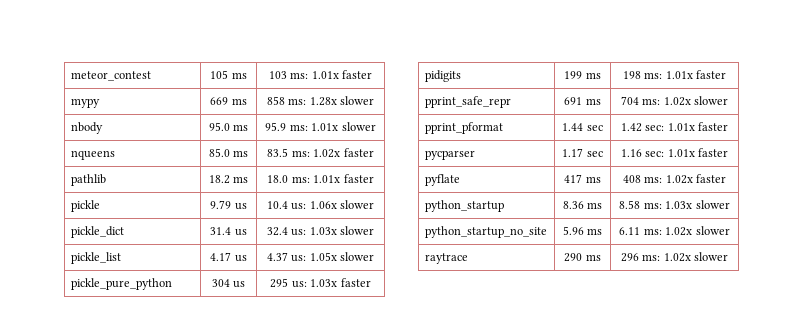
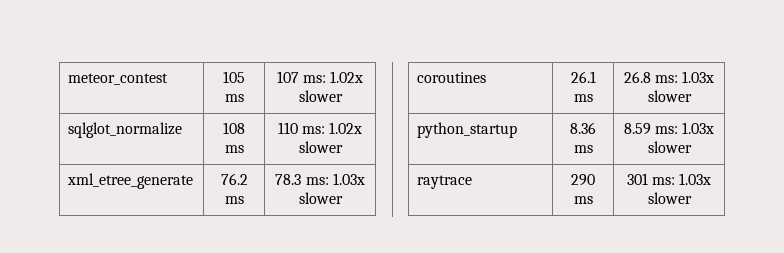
- meteor_contest | 105 ms | 103 ms: 1.01x faster
- mypy | 669 ms | 858 ms: 1.28x slower
- nbody | 95.0 ms | 95.9 ms: 1.01x slower
- nqueens | 85.0 ms | 83.5 ms: 1.02x faster
- pathlib | 18.2 ms | 18.0 ms: 1.01x faster
- pickle | 9.79 us | 10.4 us: 1.06x slower
- pickle_dict | 31.4 us | 32.4 us: 1.03x slower
- pickle_list | 4.17 us | 4.37 us: 1.05x slower
- pickle_pure_python | 304 us | 295 us: 1.03x faster
- pidigits | 199 ms | 198 ms: 1.01x faster
- pprint_safe_repr | 691 ms | 704 ms: 1.02x slower
- pprint_pformat | 1.44 sec | 1.42 sec: 1.01x faster
- pycparser | 1.17 sec | 1.16 sec: 1.01x faster
- pyflate | 417 ms | 408 ms: 1.02x faster
+ meteor_contest | 105 ms | 107 ms: 1.02x slower
+ sqlglot_normalize | 108 ms | 110 ms: 1.02x slower
+ xml_etree_generate | 76.2 ms | 78.3 ms: 1.03x slower
+ coroutines | 26.1 ms | 26.8 ms: 1.03x slower
- python_startup | 8.36 ms | 8.58 ms: 1.03x slower
- python_startup_no_site | 5.96 ms | 6.11 ms: 1.02x slower
+ python_startup | 8.36 ms | 8.59 ms: 1.03x slower
- raytrace | 290 ms | 296 ms: 1.02x slower
+ raytrace | 290 ms | 301 ms: 1.03x slower

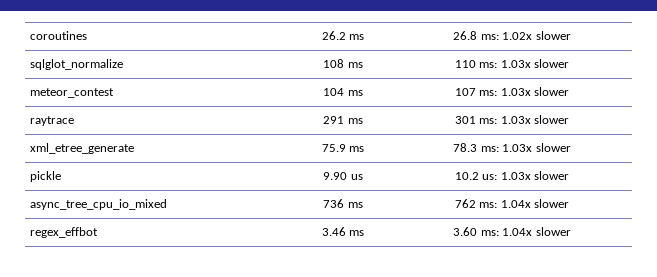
- meteor_contest | 105 ms | 107 ms: 1.02x slower
+ coroutines | 26.2 ms | 26.8 ms: 1.02x slower
- sqlglot_normalize | 108 ms | 110 ms: 1.02x slower
+ sqlglot_normalize | 108 ms | 110 ms: 1.03x slower
+ meteor_contest | 104 ms | 107 ms: 1.03x slower
+ raytrace | 291 ms | 301 ms: 1.03x slower
- xml_etree_generate | 76.2 ms | 78.3 ms: 1.03x slower
+ xml_etree_generate | 75.9 ms | 78.3 ms: 1.03x slower
- coroutines | 26.1 ms | 26.8 ms: 1.03x slower
- python_startup | 8.36 ms | 8.59 ms: 1.03x slower
- raytrace | 290 ms | 301 ms: 1.03x slower
+ pickle | 9.90 us | 10.2 us: 1.03x slower
+ async_tree_cpu_io_mixed | 736 ms | 762 ms: 1.04x slower
+ regex_effbot | 3.46 ms | 3.60 ms: 1.04x slower

